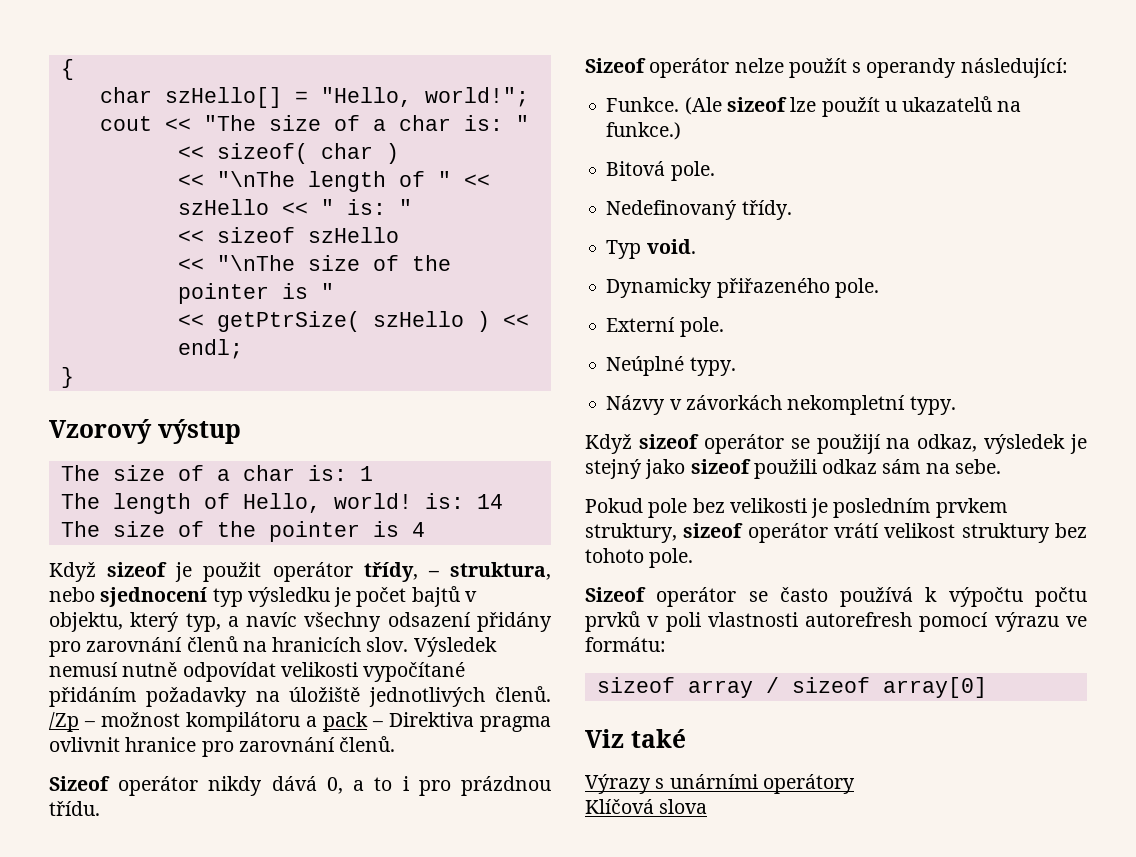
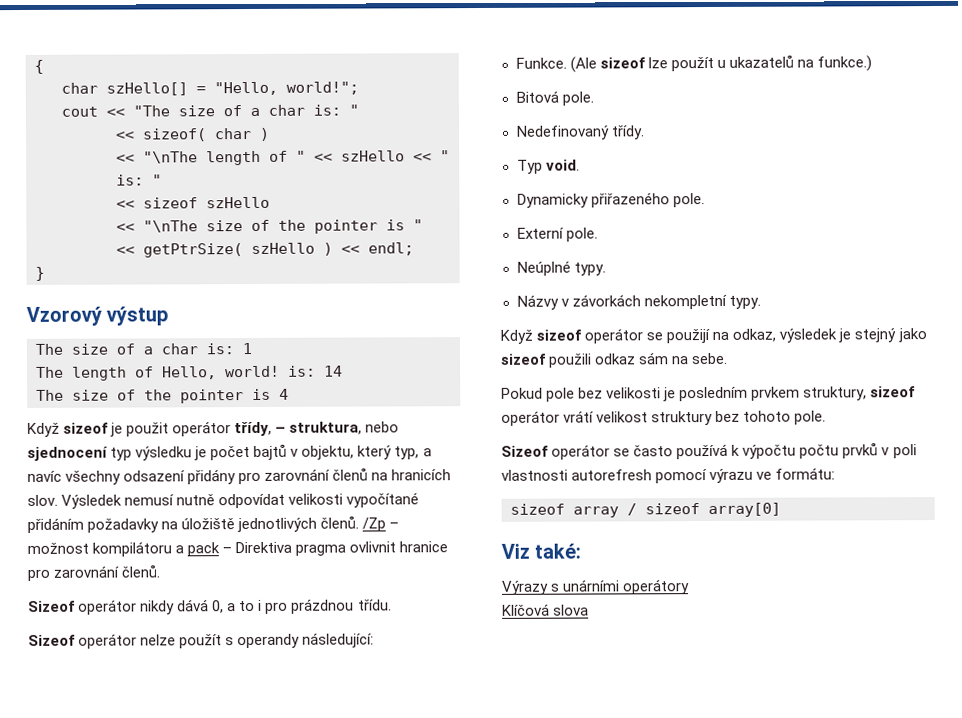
- Viz také
+ Viz také:

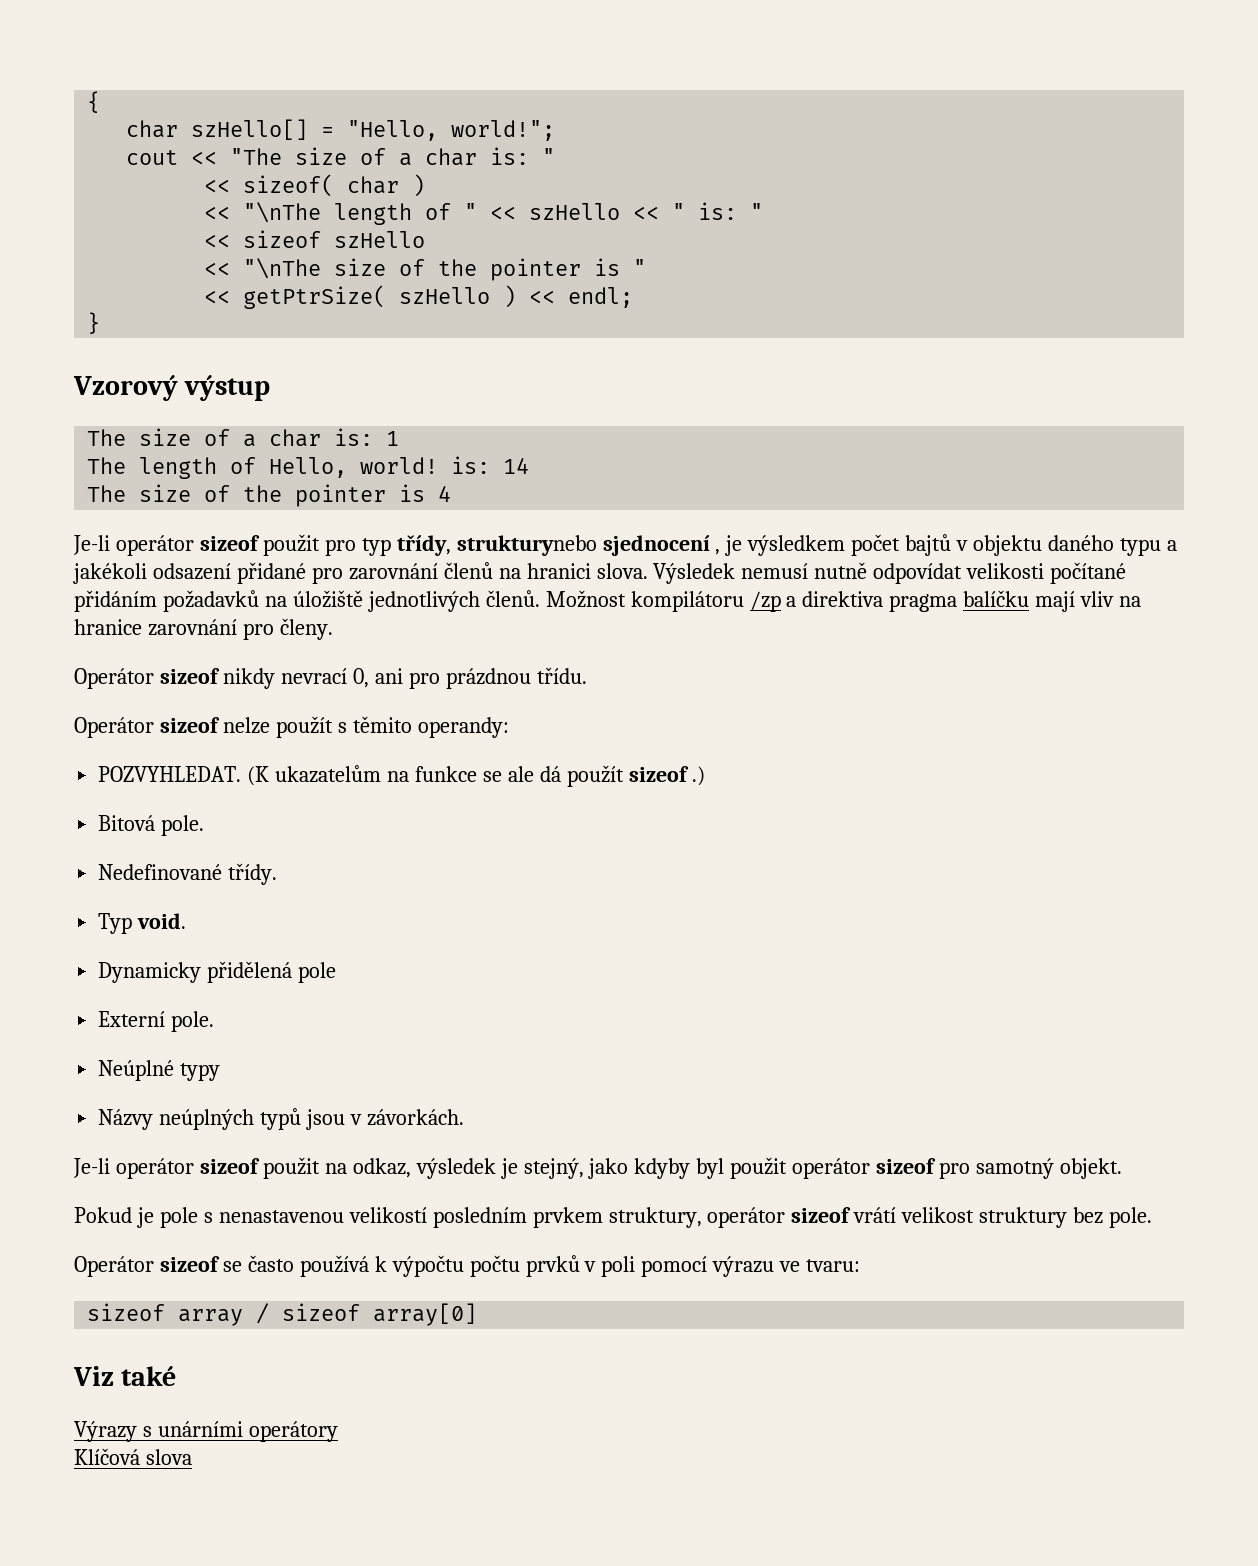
- Když sizeof je použit operátor třídy, – struktura, nebo sjednocení typ výsledku je počet bajtů v objektu, který typ, a navíc všechny odsazení přidány pro zarovnání členů na hranicích slov.
+ Je-li operátor sizeof použit pro typ třídy, strukturynebo sjednocení , je výsledkem počet bajtů v objektu daného typu a jakékoli odsazení přidané pro zarovnání členů na hranici slova.
- Výsledek nemusí nutně odpovídat velikosti vypočítané přidáním požadavky na úložiště jednotlivých členů.
+ Výsledek nemusí nutně odpovídat velikosti počítané přidáním požadavků na úložiště jednotlivých členů.
- /Zp – možnost kompilátoru a pack – Direktiva pragma ovlivnit hranice pro zarovnání členů.
- Sizeof operátor nikdy dává 0, a to i pro prázdnou třídu.
+ Možnost kompilátoru /zp a direktiva pragma balíčku mají vliv na hranice zarovnání pro členy.
+ Operátor sizeof nikdy nevrací 0, ani pro prázdnou třídu.
- Sizeof operátor nelze použít s operandy následující:
- Funkce. (Ale sizeof lze použít u ukazatelů na funkce.)
+ Operátor sizeof nelze použít s těmito operandy:
+ POZVYHLEDAT. (K ukazatelům na funkce se ale dá použít sizeof .)
- Nedefinovaný třídy.
+ Nedefinované třídy.
- Dynamicky přiřazeného pole.
+ Dynamicky přidělená pole
- Neúplné typy.
+ Neúplné typy
- Názvy v závorkách nekompletní typy.
- Když sizeof operátor se použijí na odkaz, výsledek je stejný jako sizeof použili odkaz sám na sebe.
- Pokud pole bez velikosti je posledním prvkem struktury, sizeof operátor vrátí velikost struktury bez tohoto pole.
- Sizeof operátor se často používá k výpočtu počtu prvků v poli vlastnosti autorefresh pomocí výrazu ve formátu:
+ Názvy neúplných typů jsou v závorkách.
+ Je-li operátor sizeof použit na odkaz, výsledek je stejný, jako kdyby byl použit operátor sizeof pro samotný objekt.
+ Pokud je pole s nenastavenou velikostí posledním prvkem struktury, operátor sizeof vrátí velikost struktury bez pole.
+ Operátor sizeof se často používá k výpočtu počtu prvků v poli pomocí výrazu ve tvaru:
- Viz také:
+ Viz také

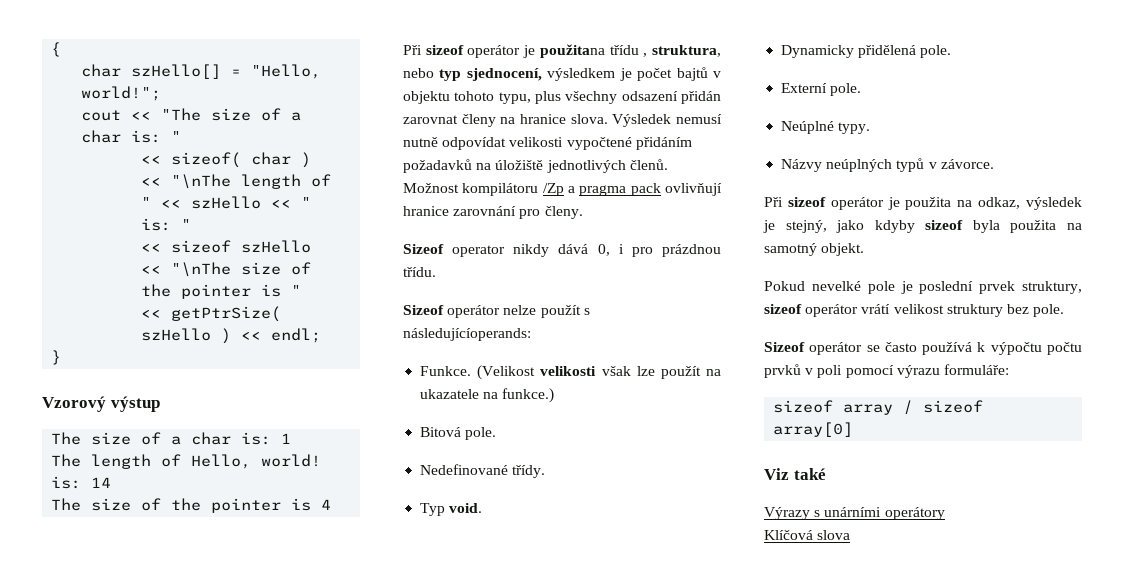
- Je-li operátor sizeof použit pro typ třídy, strukturynebo sjednocení , je výsledkem počet bajtů v objektu daného typu a jakékoli odsazení přidané pro zarovnání členů na hranici slova.
+ Při sizeof operátor je použitana třídu , struktura, nebo typ sjednocení, výsledkem je počet bajtů v objektu tohoto typu, plus všechny odsazení přidán zarovnat členy na hranice slova.
- Výsledek nemusí nutně odpovídat velikosti počítané přidáním požadavků na úložiště jednotlivých členů.
+ Výsledek nemusí nutně odpovídat velikosti vypočtené přidáním požadavků na úložiště jednotlivých členů.
- Možnost kompilátoru /zp a direktiva pragma balíčku mají vliv na hranice zarovnání pro členy.
- Operátor sizeof nikdy nevrací 0, ani pro prázdnou třídu.
+ Možnost kompilátoru /Zp a pragma pack ovlivňují hranice zarovnání pro členy.
+ Sizeof operator nikdy dává 0, i pro prázdnou třídu.
- Operátor sizeof nelze použít s těmito operandy:
- POZVYHLEDAT. (K ukazatelům na funkce se ale dá použít sizeof .)
+ Sizeof operátor nelze použít s následujícíoperands:
+ Funkce. (Velikost velikosti však lze použít na ukazatele na funkce.)
- Dynamicky přidělená pole
+ Dynamicky přidělená pole.
- Neúplné typy
+ Neúplné typy.
- Názvy neúplných typů jsou v závorkách.
- Je-li operátor sizeof použit na odkaz, výsledek je stejný, jako kdyby byl použit operátor sizeof pro samotný objekt.
- Pokud je pole s nenastavenou velikostí posledním prvkem struktury, operátor sizeof vrátí velikost struktury bez pole.
+ Názvy neúplných typů v závorce.
+ Při sizeof operátor je použita na odkaz, výsledek je stejný, jako kdyby sizeof byla použita na samotný objekt.
+ Pokud nevelké pole je poslední prvek struktury, sizeof operátor vrátí velikost struktury bez pole.
- Operátor sizeof se často používá k výpočtu počtu prvků v poli pomocí výrazu ve tvaru:
+ Sizeof operátor se často používá k výpočtu počtu prvků v poli pomocí výrazu formuláře:

